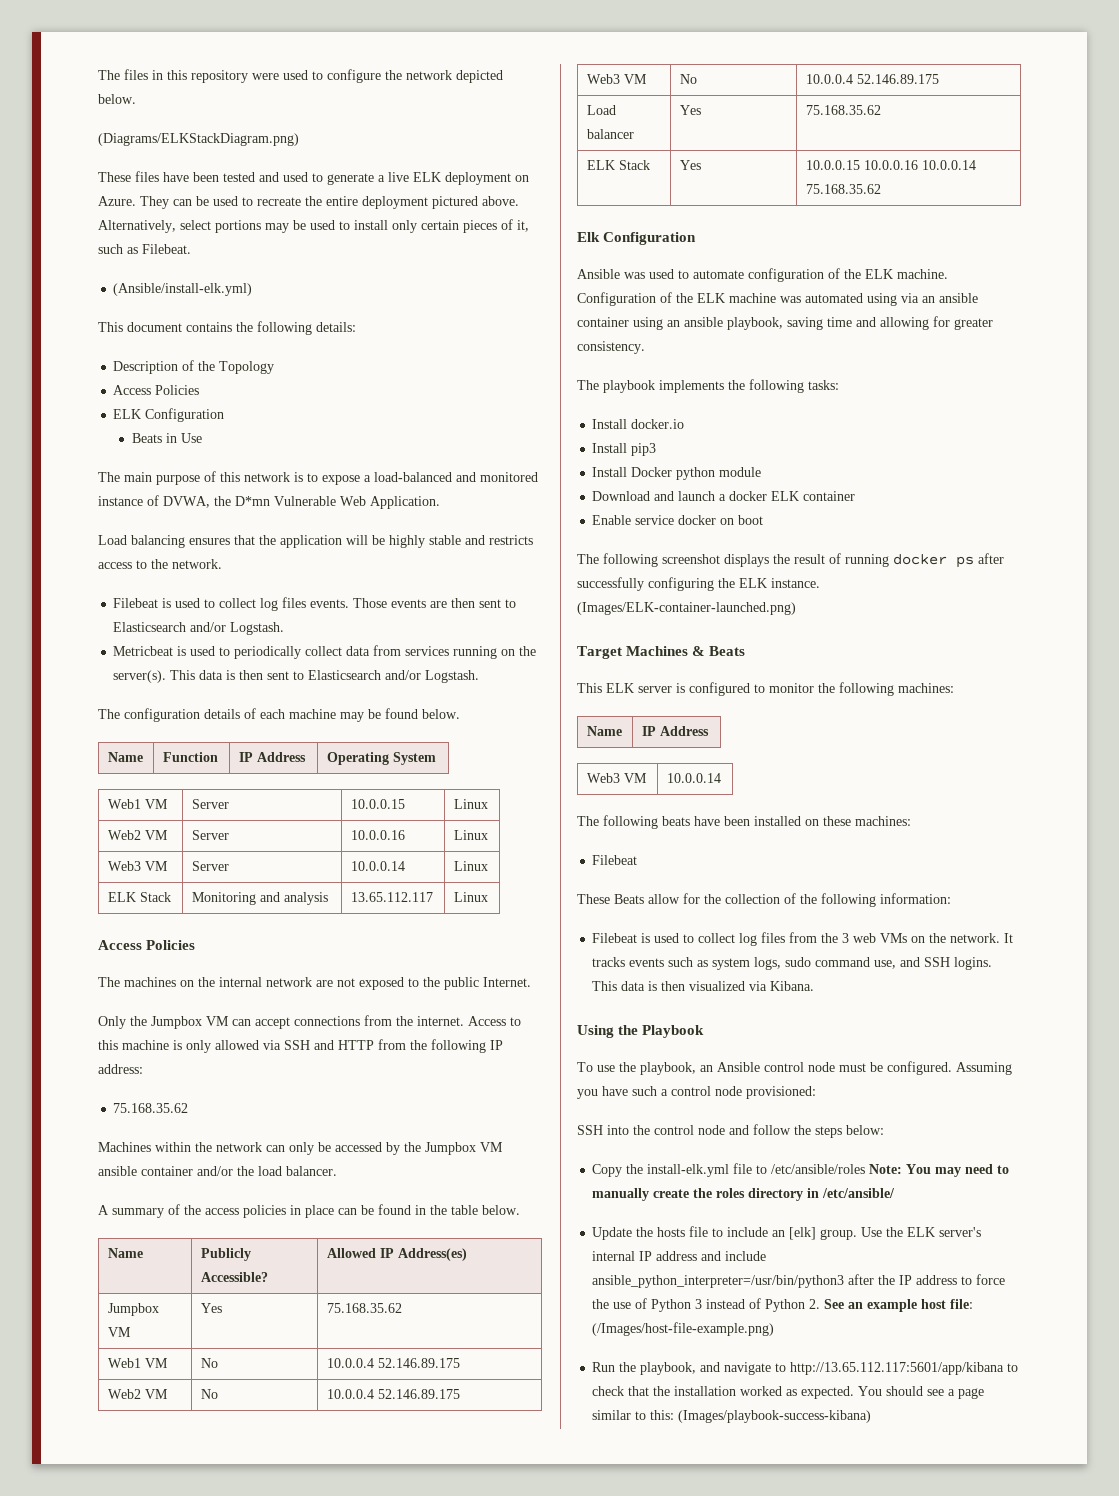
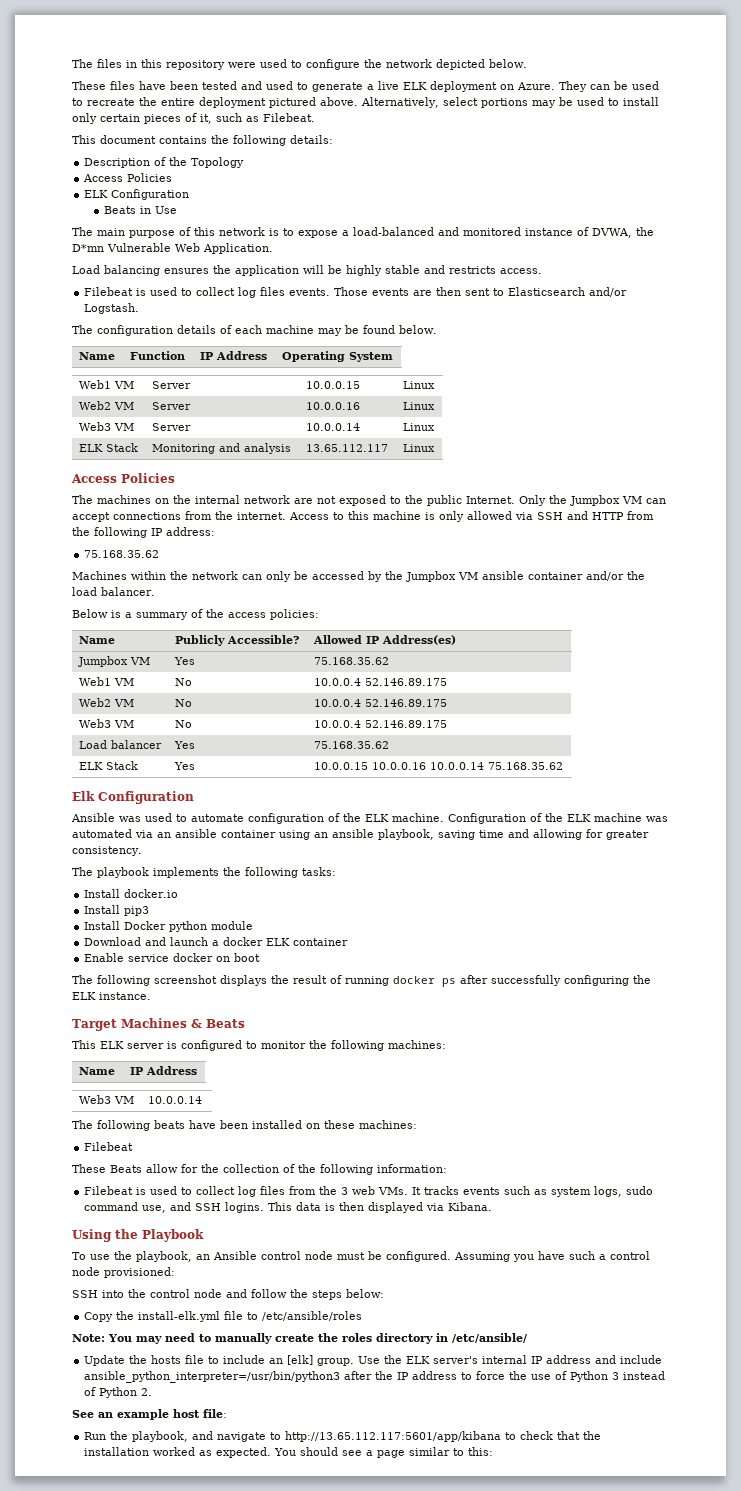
- (Diagrams/ELKStackDiagram.png)
- (Ansible/install-elk.yml)
- Load balancing ensures that the application will be highly stable and restricts access to the network.
+ Load balancing ensures the application will be highly stable and restricts access.
- Metricbeat is used to periodically collect data from services running on the server(s). This data is then sent to Elasticsearch and/or Logstash.
- The machines on the internal network are not exposed to the public Internet.
- Only the Jumpbox VM can accept connections from the internet.
+ The machines on the internal network are not exposed to the public Internet. Only the Jumpbox VM can accept connections from the internet.
- A summary of the access policies in place can be found in the table below.
+ Below is a summary of the access policies:
- Configuration of the ELK machine was automated using via an ansible container using an ansible playbook, saving time and allowing for greater consistency.
+ Configuration of the ELK machine was automated via an ansible container using an ansible playbook, saving time and allowing for greater consistency.
- (Images/ELK-container-launched.png)
- Filebeat is used to collect log files from the 3 web VMs on the network. It tracks events such as system logs, sudo command use, and SSH logins.
+ Filebeat is used to collect log files from the 3 web VMs. It tracks events such as system logs, sudo command use, and SSH logins.
- This data is then visualized via Kibana.
+ This data is then displayed via Kibana.
- Copy the install-elk.yml file to /etc/ansible/roles Note: You may need to manually create the roles directory in /etc/ansible/
+ Copy the install-elk.yml file to /etc/ansible/roles
+ Note: You may need to manually create the roles directory in /etc/ansible/
- Use the ELK server's internal IP address and include ansible_python_interpreter=/usr/bin/python3 after the IP address to force the use of Python 3 instead of Python 2. See an example host file: (/Images/host-file-example.png)
+ Use the ELK server's internal IP address and include ansible_python_interpreter=/usr/bin/python3 after the IP address to force the use of Python 3 instead of Python 2.
+ See an example host file:
- You should see a page similar to this: (Images/playbook-success-kibana)
+ You should see a page similar to this:

